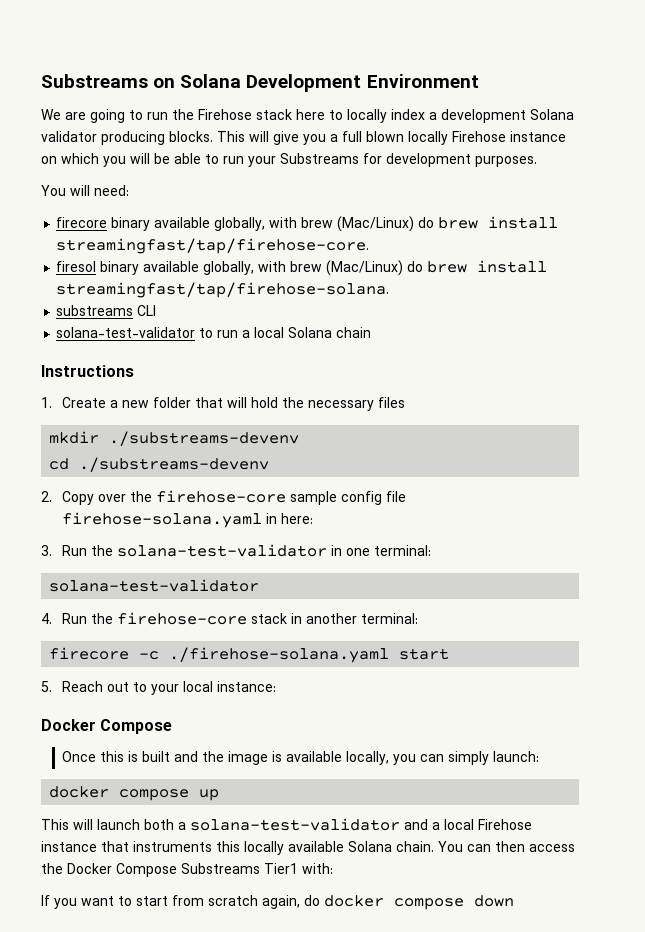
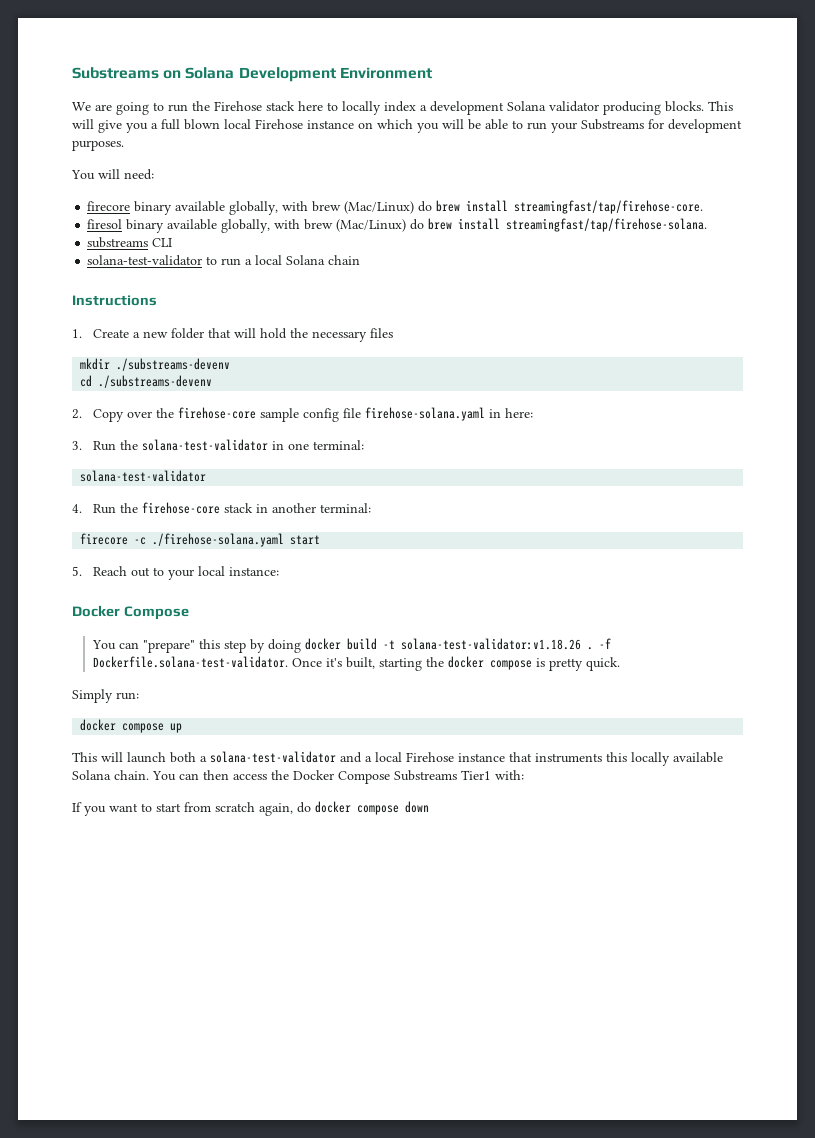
- This will give you a full blown locally Firehose instance on which you will be able to run your Substreams for development purposes.
+ This will give you a full blown local Firehose instance on which you will be able to run your Substreams for development purposes.
- Once this is built and the image is available locally, you can simply launch:
+ You can "prepare" this step by doing docker build -t solana-test-validator:v1.18.26 . -f Dockerfile.solana-test-validator. Once it's built, starting the docker compose is pretty quick.
+ Simply run:

